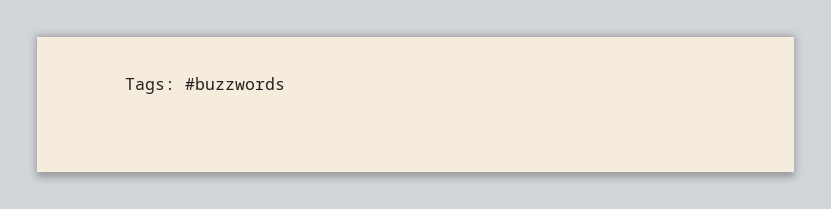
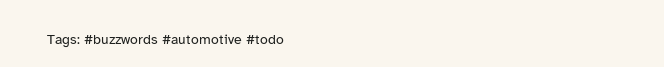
- Tags: #buzzwords
+ Tags: #buzzwords #automotive #todo

